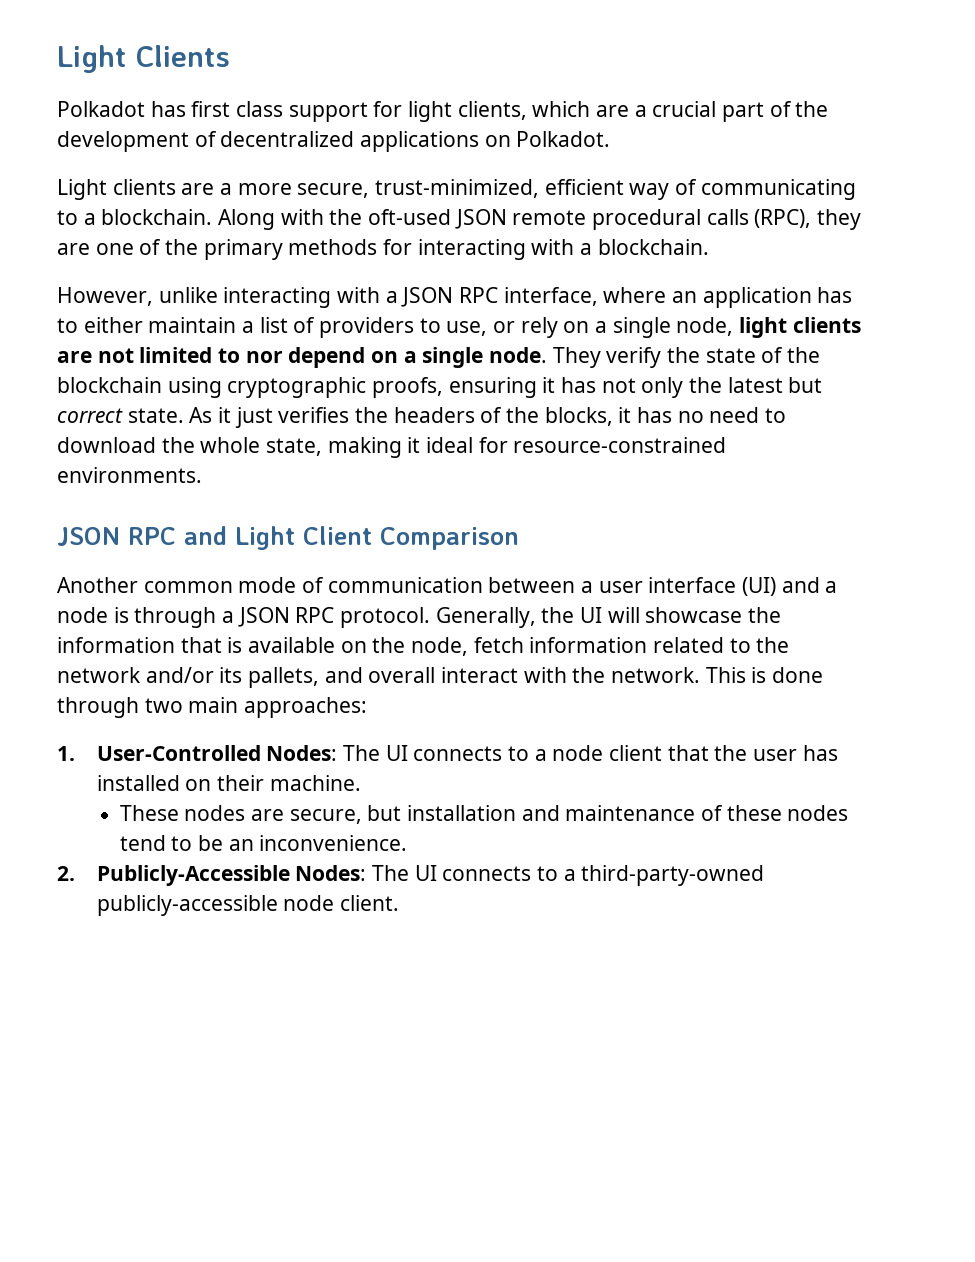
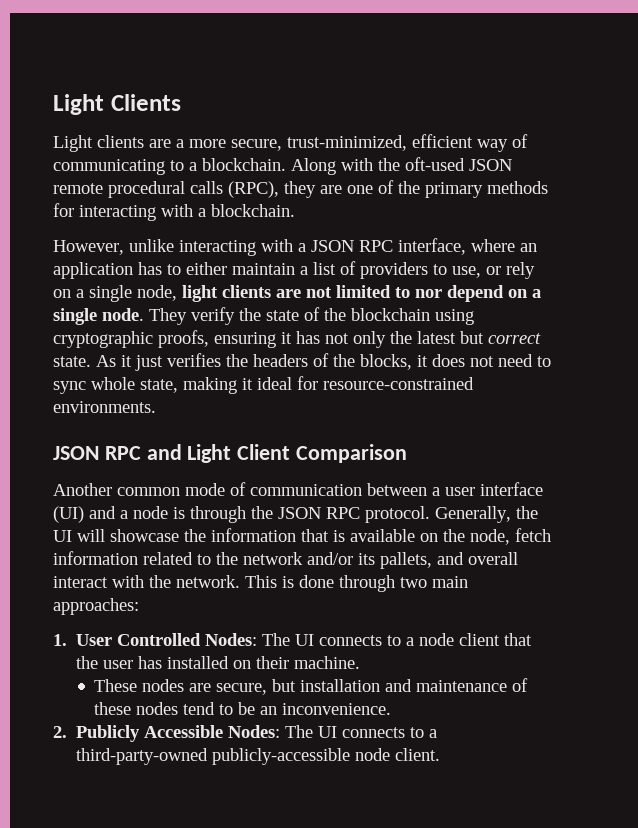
- Polkadot has first class support for light clients, which are a crucial part of the development of decentralized applications on Polkadot.
- As it just verifies the headers of the blocks, it has no need to download the whole state, making it ideal for resource-constrained environments.
+ As it just verifies the headers of the blocks, it does not need to sync whole state, making it ideal for resource-constrained environments.
- Another common mode of communication between a user interface (UI) and a node is through a JSON RPC protocol.
+ Another common mode of communication between a user interface (UI) and a node is through the JSON RPC protocol.
- 1. User-Controlled Nodes: The UI connects to a node client that the user has installed on their machine.
+ 1. User Controlled Nodes: The UI connects to a node client that the user has installed on their machine.
- 2. Publicly-Accessible Nodes: The UI connects to a third-party-owned publicly-accessible node client.
+ 2. Publicly Accessible Nodes: The UI connects to a third-party-owned publicly-accessible node client.

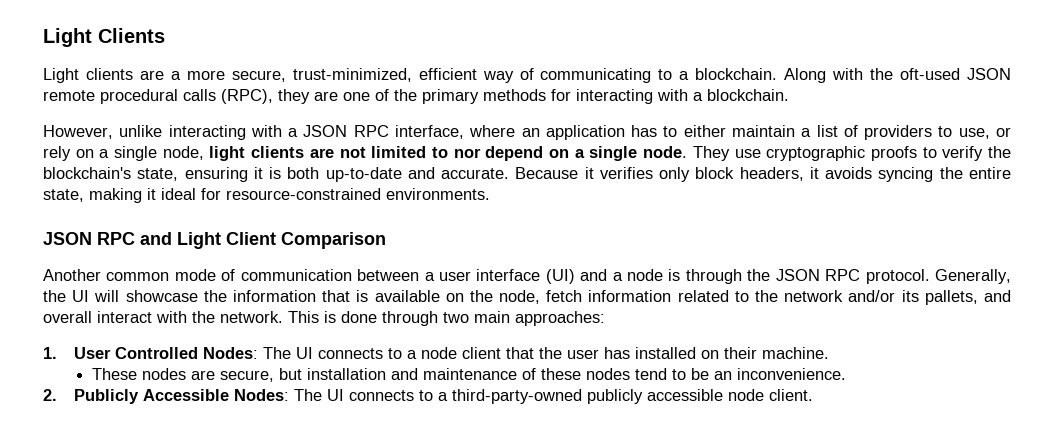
- They verify the state of the blockchain using cryptographic proofs, ensuring it has not only the latest but correct state. As it just verifies the headers of the blocks, it does not need to sync whole state, making it ideal for resource-constrained environments.
+ They use cryptographic proofs to verify the blockchain's state, ensuring it is both up-to-date and accurate. Because it verifies only block headers, it avoids syncing the entire state, making it ideal for resource-constrained environments.
- 2. Publicly Accessible Nodes: The UI connects to a third-party-owned publicly-accessible node client.
+ 2. Publicly Accessible Nodes: The UI connects to a third-party-owned publicly accessible node client.

